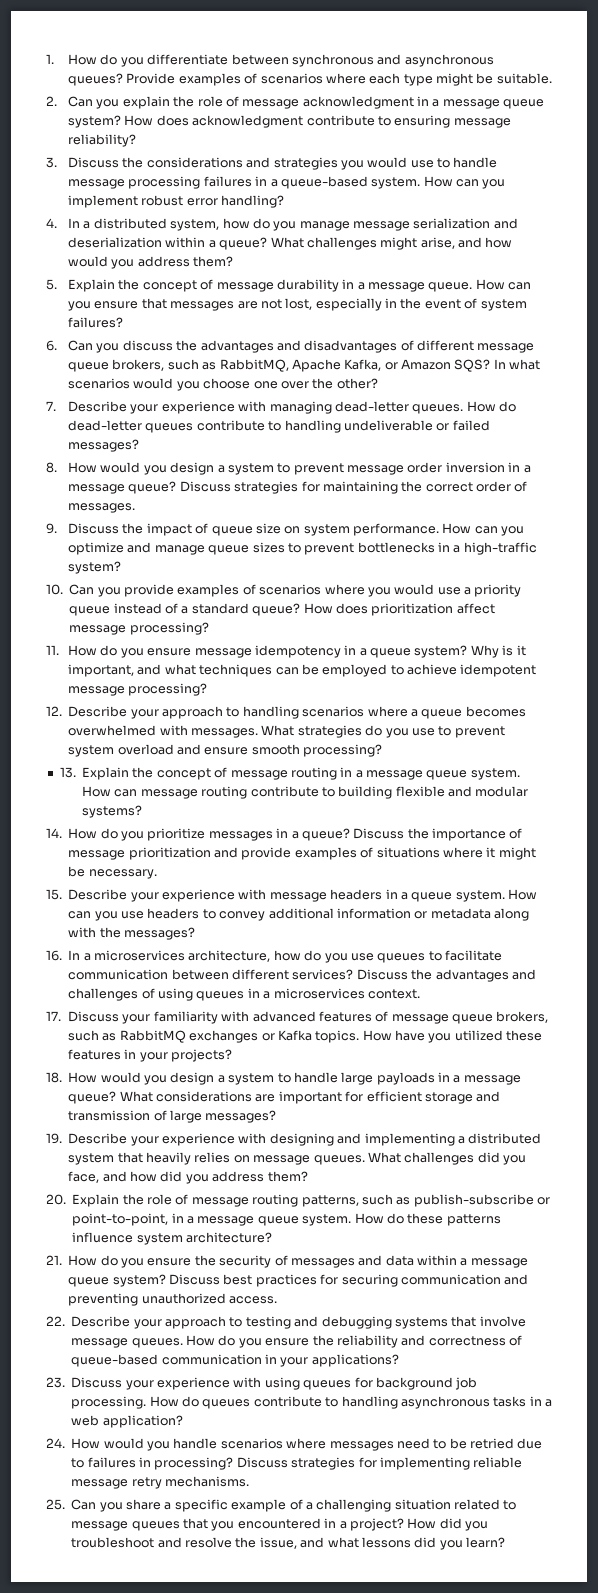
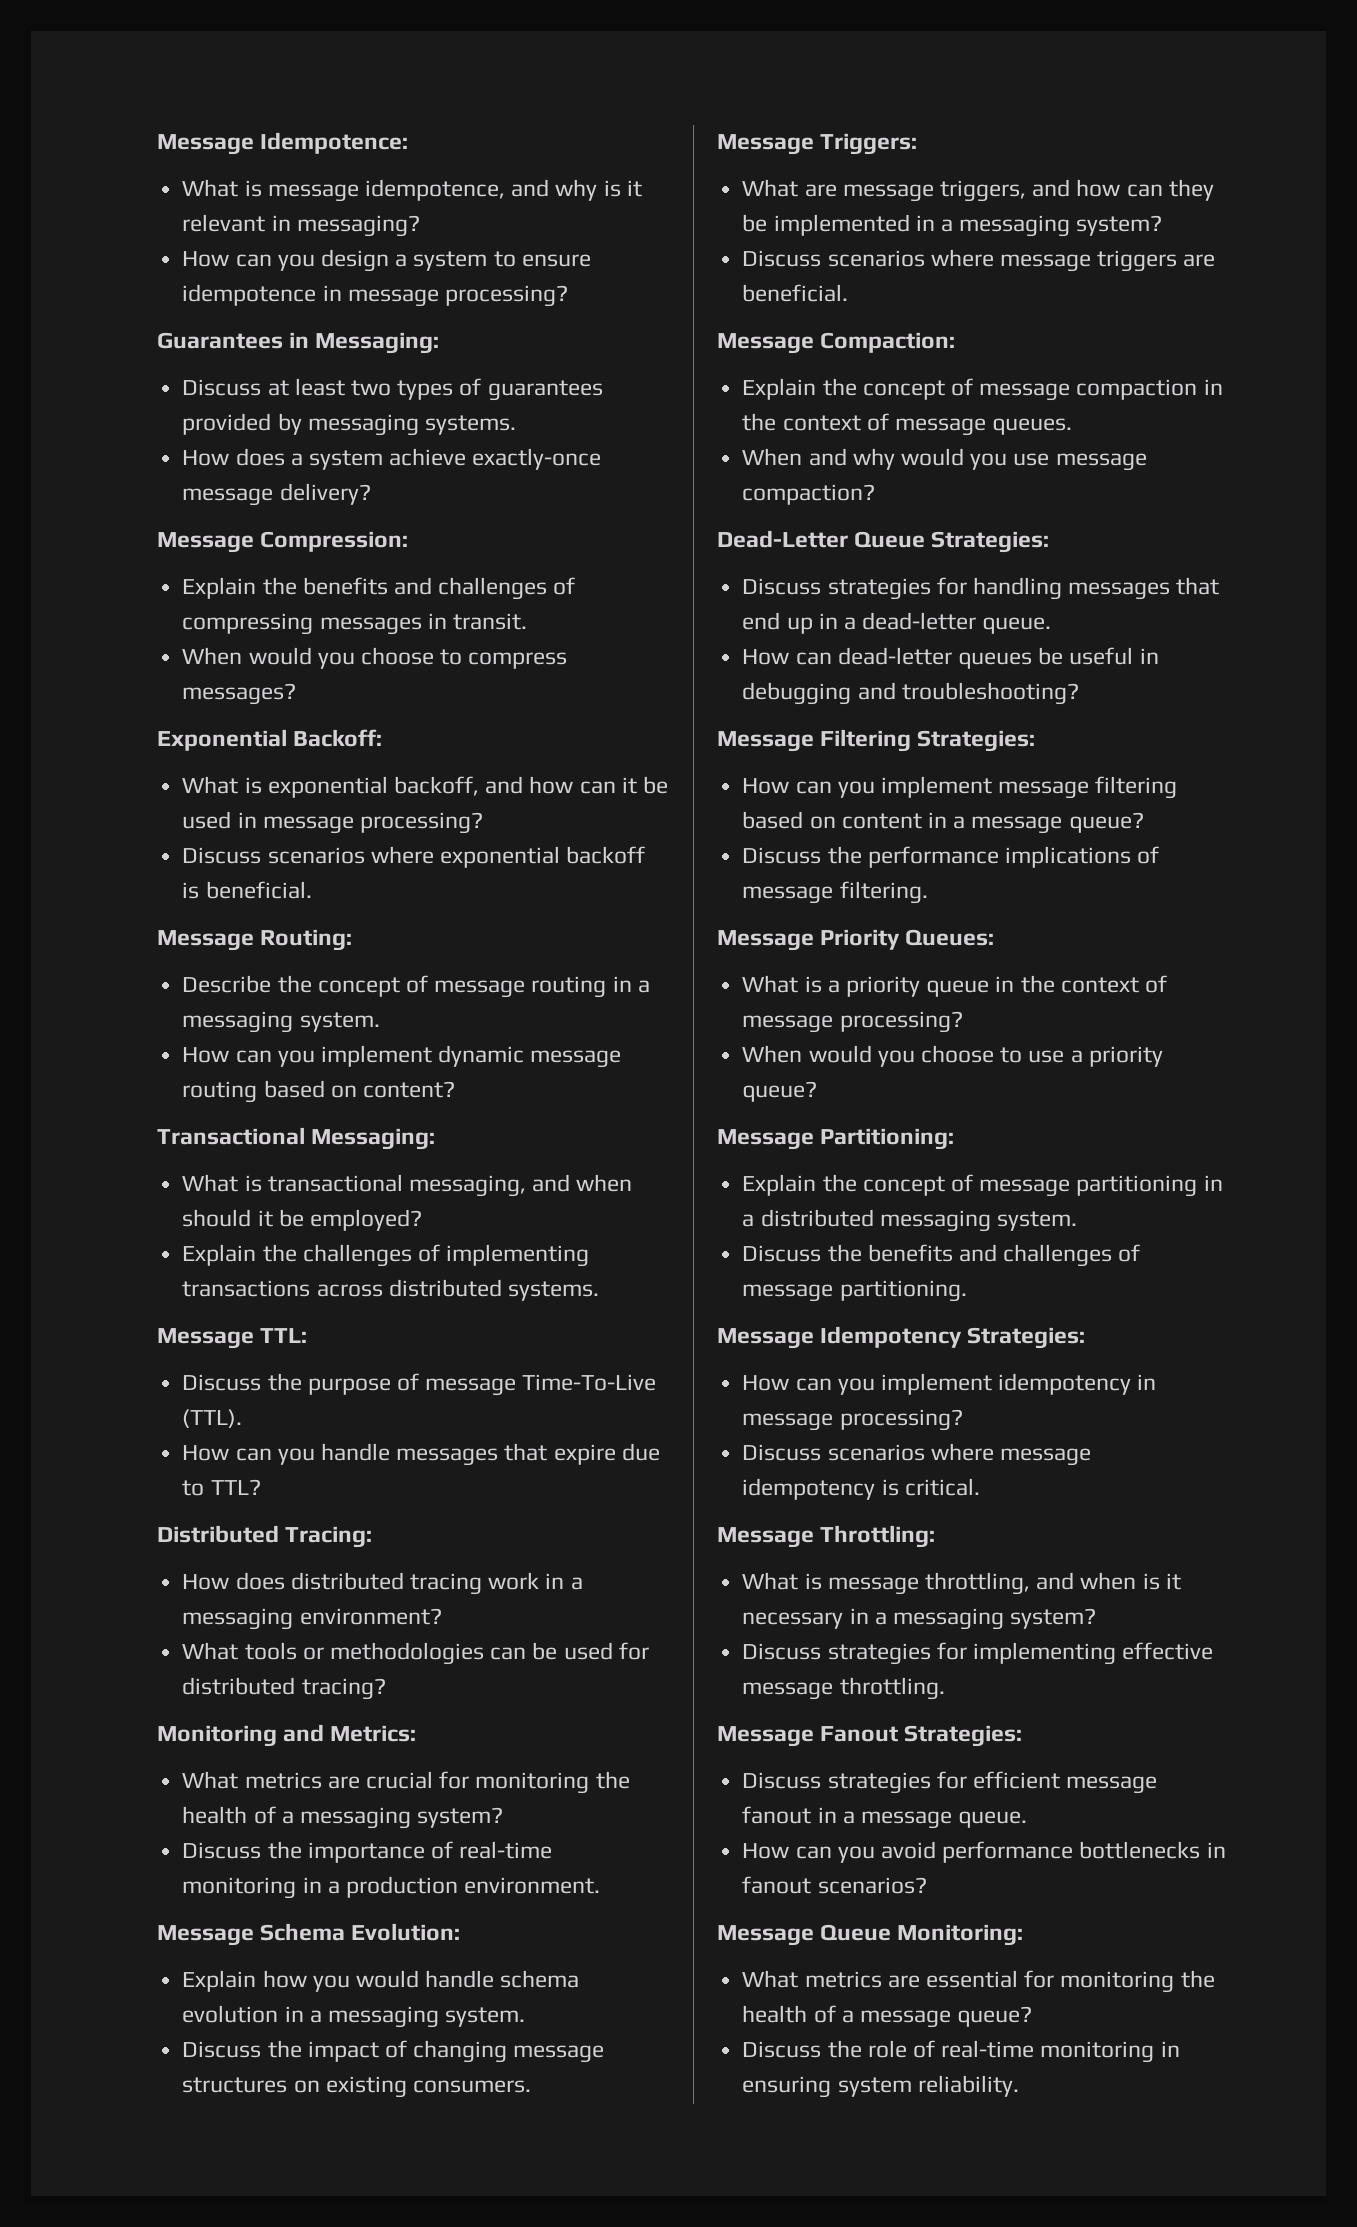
- 1. How do you differentiate between synchronous and asynchronous queues? Provide examples of scenarios where each type might be suitable.
- 2. Can you explain the role of message acknowledgment in a message queue system? How does acknowledgment contribute to ensuring message reliability?
- 3. Discuss the considerations and strategies you would use to handle message processing failures in a queue-based system. How can you implement robust error handling?
- 4. In a distributed system, how do you manage message serialization and deserialization within a queue? What challenges might arise, and how would you address them?
- 5. Explain the concept of message durability in a message queue. How can you ensure that messages are not lost, especially in the event of system failures?
- 6. Can you discuss the advantages and disadvantages of different message queue brokers, such as RabbitMQ, Apache Kafka, or Amazon SQS? In what scenarios would you choose one over the other?
- 7. Describe your experience with managing dead-letter queues. How do dead-letter queues contribute to handling undeliverable or failed messages?
- 8. How would you design a system to prevent message order inversion in a message queue? Discuss strategies for maintaining the correct order of messages.
- 9. Discuss the impact of queue size on system performance. How can you optimize and manage queue sizes to prevent bottlenecks in a high-traffic system?
- 10. Can you provide examples of scenarios where you would use a priority queue instead of a standard queue? How does prioritization affect message processing?
- 11. How do you ensure message idempotency in a queue system? Why is it important, and what techniques can be employed to achieve idempotent message processing?
- 12. Describe your approach to handling scenarios where a queue becomes overwhelmed with messages. What strategies do you use to prevent system overload and ensure smooth processing?
- 13. Explain the concept of message routing in a message queue system. How can message routing contribute to building flexible and modular systems?
- 14. How do you prioritize messages in a queue? Discuss the importance of message prioritization and provide examples of situations where it might be necessary.
- 15. Describe your experience with message headers in a queue system. How can you use headers to convey additional information or metadata along with the messages?
- 16. In a microservices architecture, how do you use queues to facilitate communication between different services? Discuss the advantages and challenges of using queues in a microservices context.
- 17. Discuss your familiarity with advanced features of message queue brokers, such as RabbitMQ exchanges or Kafka topics. How have you utilized these features in your projects?
- 18. How would you design a system to handle large payloads in a message queue? What considerations are important for efficient storage and transmission of large messages?
- 19. Describe your experience with designing and implementing a distributed system that heavily relies on message queues. What challenges did you face, and how did you address them?
- 20. Explain the role of message routing patterns, such as publish-subscribe or point-to-point, in a message queue system. How do these patterns influence system architecture?
- 21. How do you ensure the security of messages and data within a message queue system? Discuss best practices for securing communication and preventing unauthorized access.
- 22. Describe your approach to testing and debugging systems that involve message queues. How do you ensure the reliability and correctness of queue-based communication in your applications?
- 23. Discuss your experience with using queues for background job processing. How do queues contribute to handling asynchronous tasks in a web application?
- 24. How would you handle scenarios where messages need to be retried due to failures in processing? Discuss strategies for implementing reliable message retry mechanisms.
- 25. Can you share a specific example of a challenging situation related to message queues that you encountered in a project? How did you troubleshoot and resolve the issue, and what lessons did you learn?
+ Message Idempotence:
+ What is message idempotence, and why is it relevant in messaging?
+ How can you design a system to ensure idempotence in message processing?
+ Guarantees in Messaging:
+ Discuss at least two types of guarantees provided by messaging systems.
+ How does a system achieve exactly-once message delivery?
+ Message Compression:
+ Explain the benefits and challenges of compressing messages in transit.
+ When would you choose to compress messages?
+ Exponential Backoff:
+ What is exponential backoff, and how can it be used in message processing?
+ Discuss scenarios where exponential backoff is beneficial.
+ Message Routing:
+ Describe the concept of message routing in a messaging system.
+ How can you implement dynamic message routing based on content?
+ Transactional Messaging:
+ What is transactional messaging, and when should it be employed?
+ Explain the challenges of implementing transactions across distributed systems.
+ Message TTL:
+ Discuss the purpose of message Time-To-Live (TTL).
+ How can you handle messages that expire due to TTL?
+ Distributed Tracing:
+ How does distributed tracing work in a messaging environment?
+ What tools or methodologies can be used for distributed tracing?
+ Monitoring and Metrics:
+ What metrics are crucial for monitoring the health of a messaging system?
+ Discuss the importance of real-time monitoring in a production environment.
+ Message Schema Evolution:
+ Explain how you would handle schema evolution in a messaging system.
+ Discuss the impact of changing message structures on existing consumers.
+ Message Triggers:
+ What are message triggers, and how can they be implemented in a messaging system?
+ Discuss scenarios where message triggers are beneficial.
+ Message Compaction:
+ Explain the concept of message compaction in the context of message queues.
+ When and why would you use message compaction?
+ Dead-Letter Queue Strategies:
+ Discuss strategies for handling messages that end up in a dead-letter queue.
+ How can dead-letter queues be useful in debugging and troubleshooting?
+ Message Filtering Strategies:
+ How can you implement message filtering based on content in a message queue?
+ Discuss the performance implications of message filtering.
+ Message Priority Queues:
+ What is a priority queue in the context of message processing?
+ When would you choose to use a priority queue?
+ Message Partitioning:
+ Explain the concept of message partitioning in a distributed messaging system.
+ Discuss the benefits and challenges of message partitioning.
+ Message Idempotency Strategies:
+ How can you implement idempotency in message processing?
+ Discuss scenarios where message idempotency is critical.
+ Message Throttling:
+ What is message throttling, and when is it necessary in a messaging system?
+ Discuss strategies for implementing effective message throttling.
+ Message Fanout Strategies:
+ Discuss strategies for efficient message fanout in a message queue.
+ How can you avoid performance bottlenecks in fanout scenarios?
+ Message Queue Monitoring:
+ What metrics are essential for monitoring the health of a message queue?
+ Discuss the role of real-time monitoring in ensuring system reliability.

